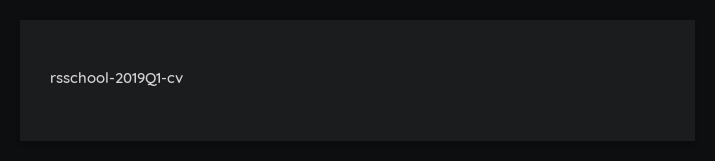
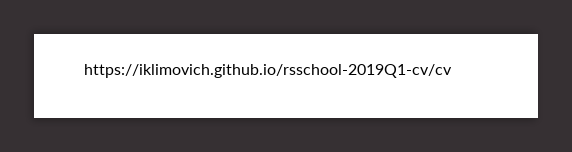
- rsschool-2019Q1-cv
+ https://iklimovich.github.io/rsschool-2019Q1-cv/cv

